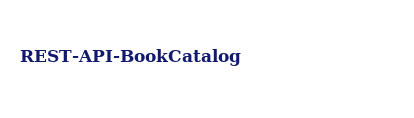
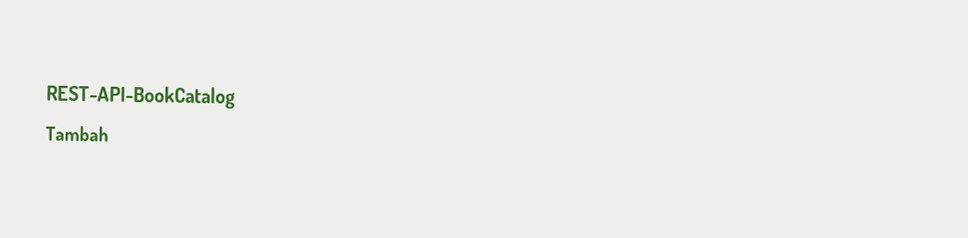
+ Tambah

